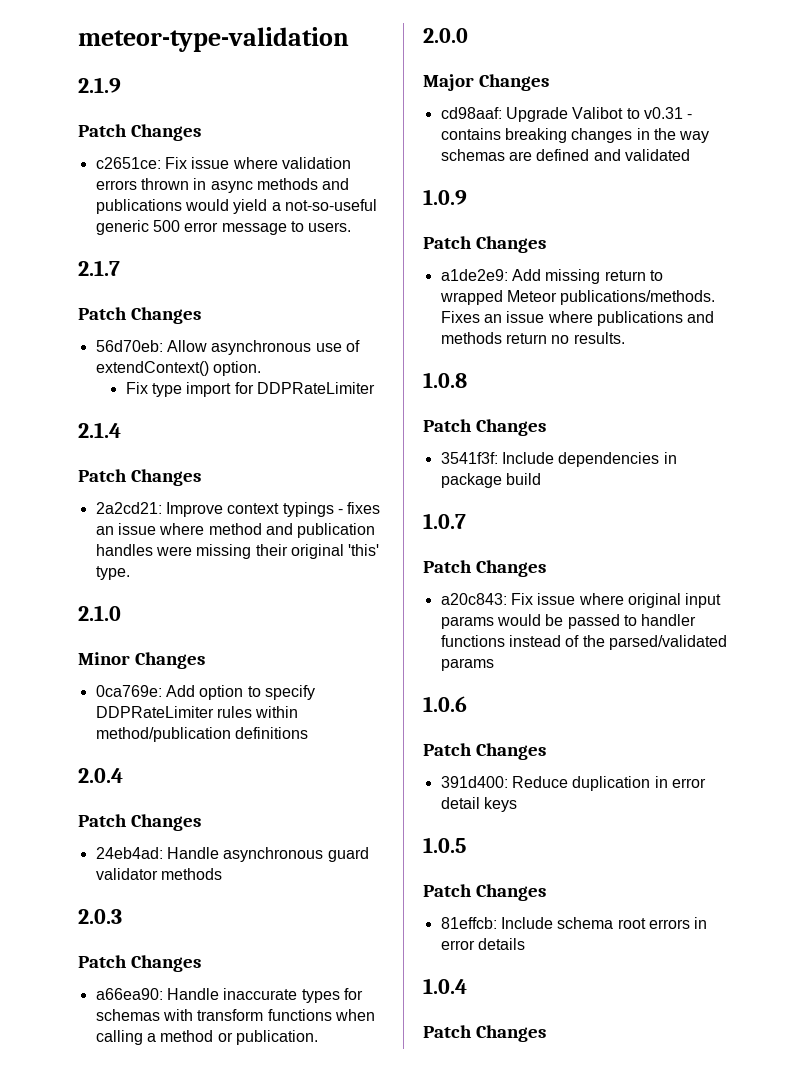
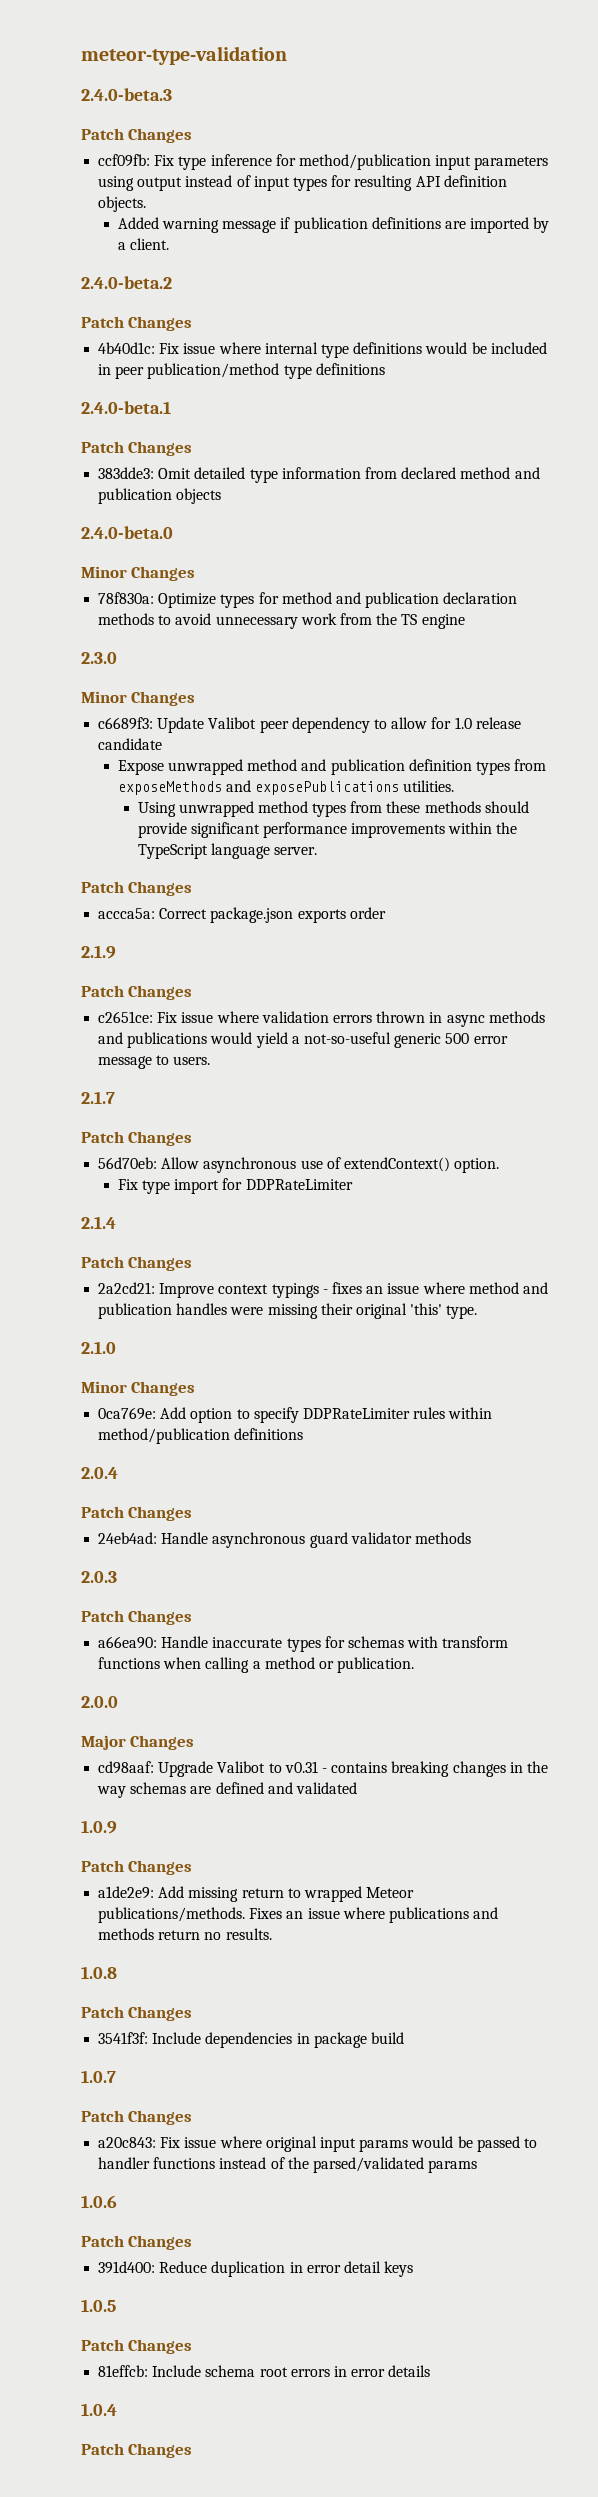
+ 2.4.0-beta.3
+ Patch Changes
+ ccf09fb: Fix type inference for method/publication input parameters using output instead of input types for resulting API definition objects.
+ Added warning message if publication definitions are imported by a client.
+ 2.4.0-beta.2
+ Patch Changes
+ 4b40d1c: Fix issue where internal type definitions would be included in peer publication/method type definitions
+ 2.4.0-beta.1
+ Patch Changes
+ 383dde3: Omit detailed type information from declared method and publication objects
+ 2.4.0-beta.0
+ Minor Changes
+ 78f830a: Optimize types for method and publication declaration methods to avoid unnecessary work from the TS engine
+ 2.3.0
+ Minor Changes
+ c6689f3: Update Valibot peer dependency to allow for 1.0 release candidate
+ Expose unwrapped method and publication definition types from exposeMethods and exposePublications utilities.
+ Using unwrapped method types from these methods should provide significant performance improvements within the TypeScript language server.
+ Patch Changes
+ accca5a: Correct package.json exports order

